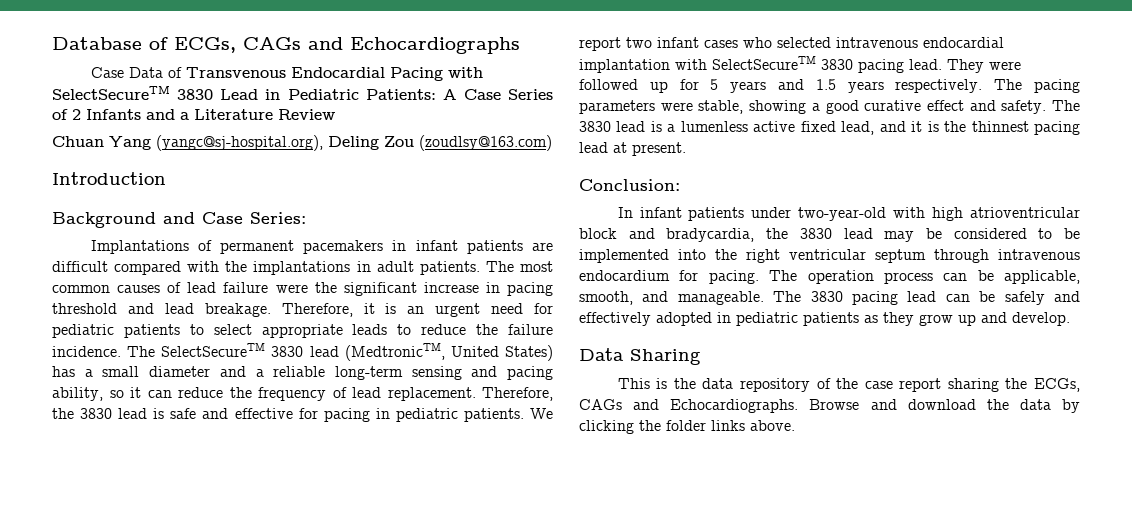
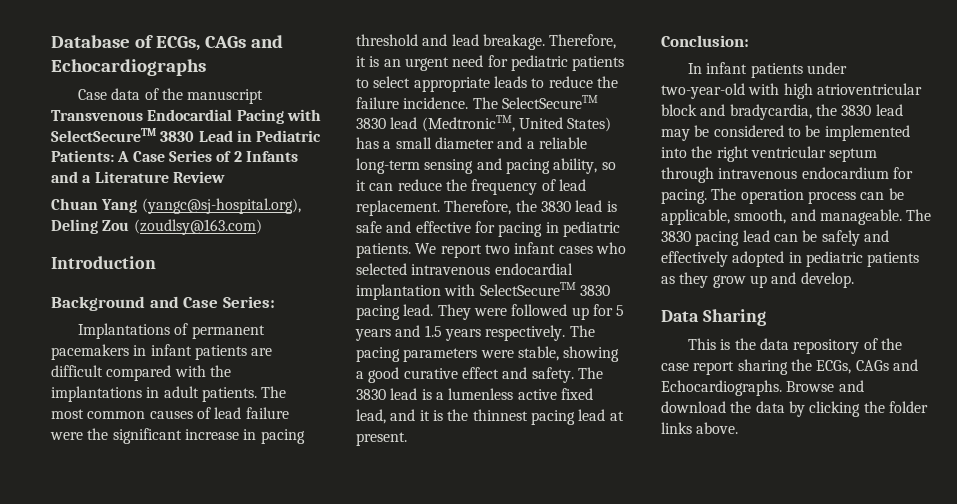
- Case Data of Transvenous Endocardial Pacing with SelectSecureTM 3830 Lead in Pediatric Patients: A Case Series of 2 Infants and a Literature Review
+ Case data of the manuscript Transvenous Endocardial Pacing with SelectSecureTM 3830 Lead in Pediatric Patients: A Case Series of 2 Infants and a Literature Review

